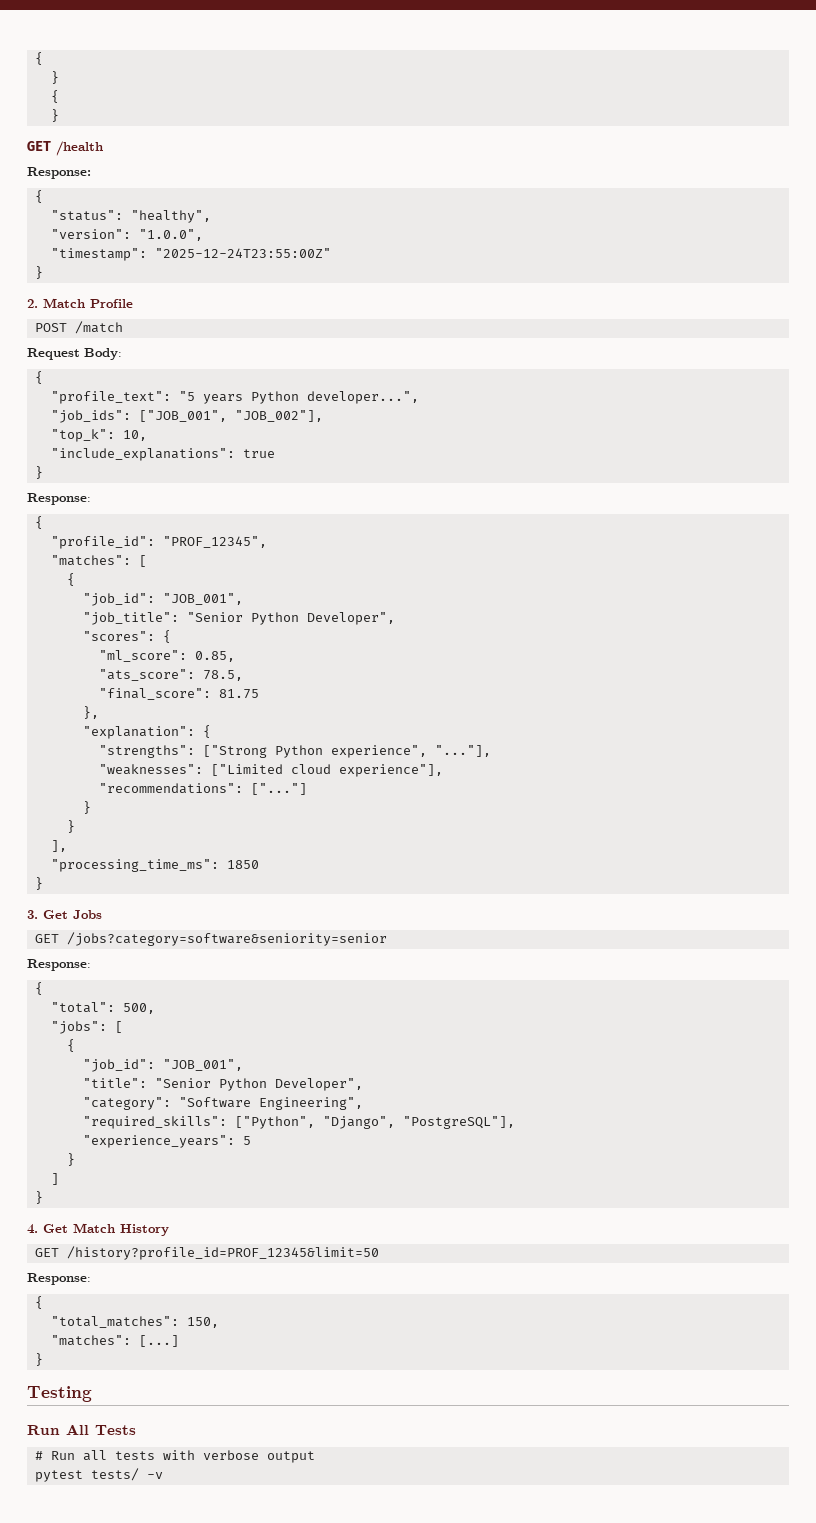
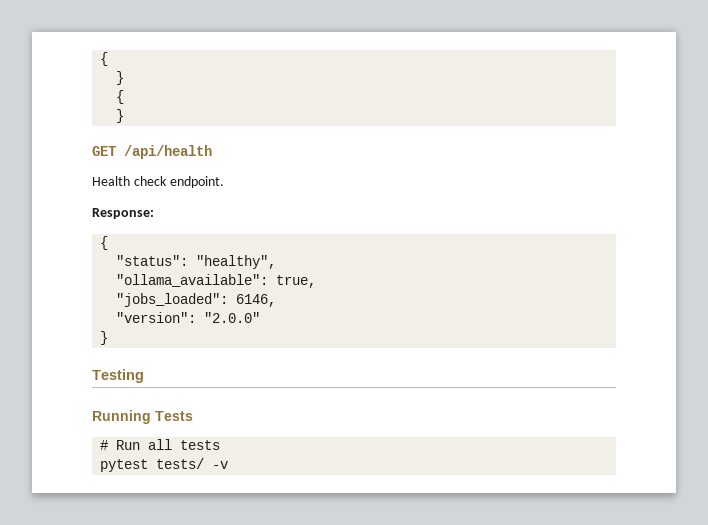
- GET /health
+ GET /api/health
+ Health check endpoint.
- "version": "1.0.0",
- "timestamp": "2025-12-24T23:55:00Z"
- }
- 2. Match Profile
- POST /match
- Request Body:
- {
- "profile_text": "5 years Python developer...",
- "job_ids": ["JOB_001", "JOB_002"],
- "top_k": 10,
- "include_explanations": true
- }
- Response:
- {
- "profile_id": "PROF_12345",
- "matches": [
- {
- "job_id": "JOB_001",
- "job_title": "Senior Python Developer",
- "scores": {
- "ml_score": 0.85,
- "ats_score": 78.5,
- "final_score": 81.75
- },
- "explanation": {
- "strengths": ["Strong Python experience", "..."],
- "weaknesses": ["Limited cloud experience"],
- "recommendations": ["..."]
- }
- }
- ],
- "processing_time_ms": 1850
- }
- 3. Get Jobs
- GET /jobs?category=software&seniority=senior
- Response:
- {
- "total": 500,
- "jobs": [
- {
- "job_id": "JOB_001",
- "title": "Senior Python Developer",
- "category": "Software Engineering",
- "required_skills": ["Python", "Django", "PostgreSQL"],
- "experience_years": 5
- }
- ]
- }
- 4. Get Match History
- GET /history?profile_id=PROF_12345&limit=50
- Response:
- {
- "total_matches": 150,
- "matches": [...]
+ "ollama_available": true,
+ "jobs_loaded": 6146,
+ "version": "2.0.0"
- Run All Tests
+ Running Tests
- # Run all tests with verbose output
+ # Run all tests

